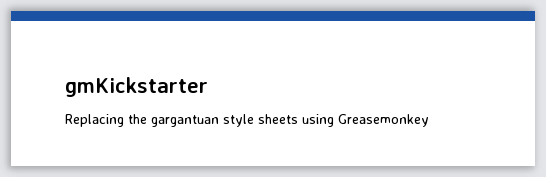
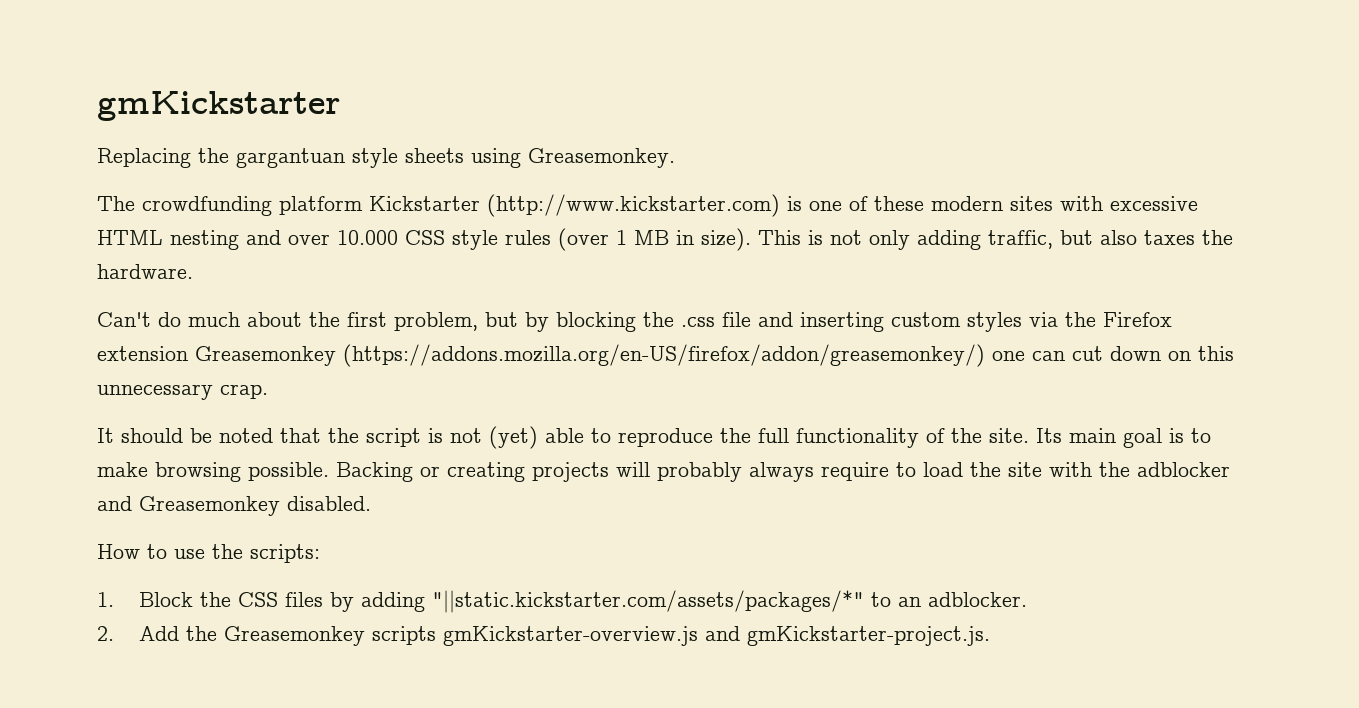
- Replacing the gargantuan style sheets using Greasemonkey
+ Replacing the gargantuan style sheets using Greasemonkey.
+ The crowdfunding platform Kickstarter (http://www.kickstarter.com) is one of these modern sites with excessive HTML nesting and over 10.000 CSS style rules (over 1 MB in size). This is not only adding traffic, but also taxes the hardware.
+ Can't do much about the first problem, but by blocking the .css file and inserting custom styles via the Firefox extension Greasemonkey (https://addons.mozilla.org/en-US/firefox/addon/greasemonkey/) one can cut down on this unnecessary crap.
+ It should be noted that the script is not (yet) able to reproduce the full functionality of the site. Its main goal is to make browsing possible. Backing or creating projects will probably always require to load the site with the adblocker and Greasemonkey disabled.
+ How to use the scripts:
+ 1. Block the CSS files by adding "||static.kickstarter.com/assets/packages/*" to an adblocker.
+ 2. Add the Greasemonkey scripts gmKickstarter-overview.js and gmKickstarter-project.js.

